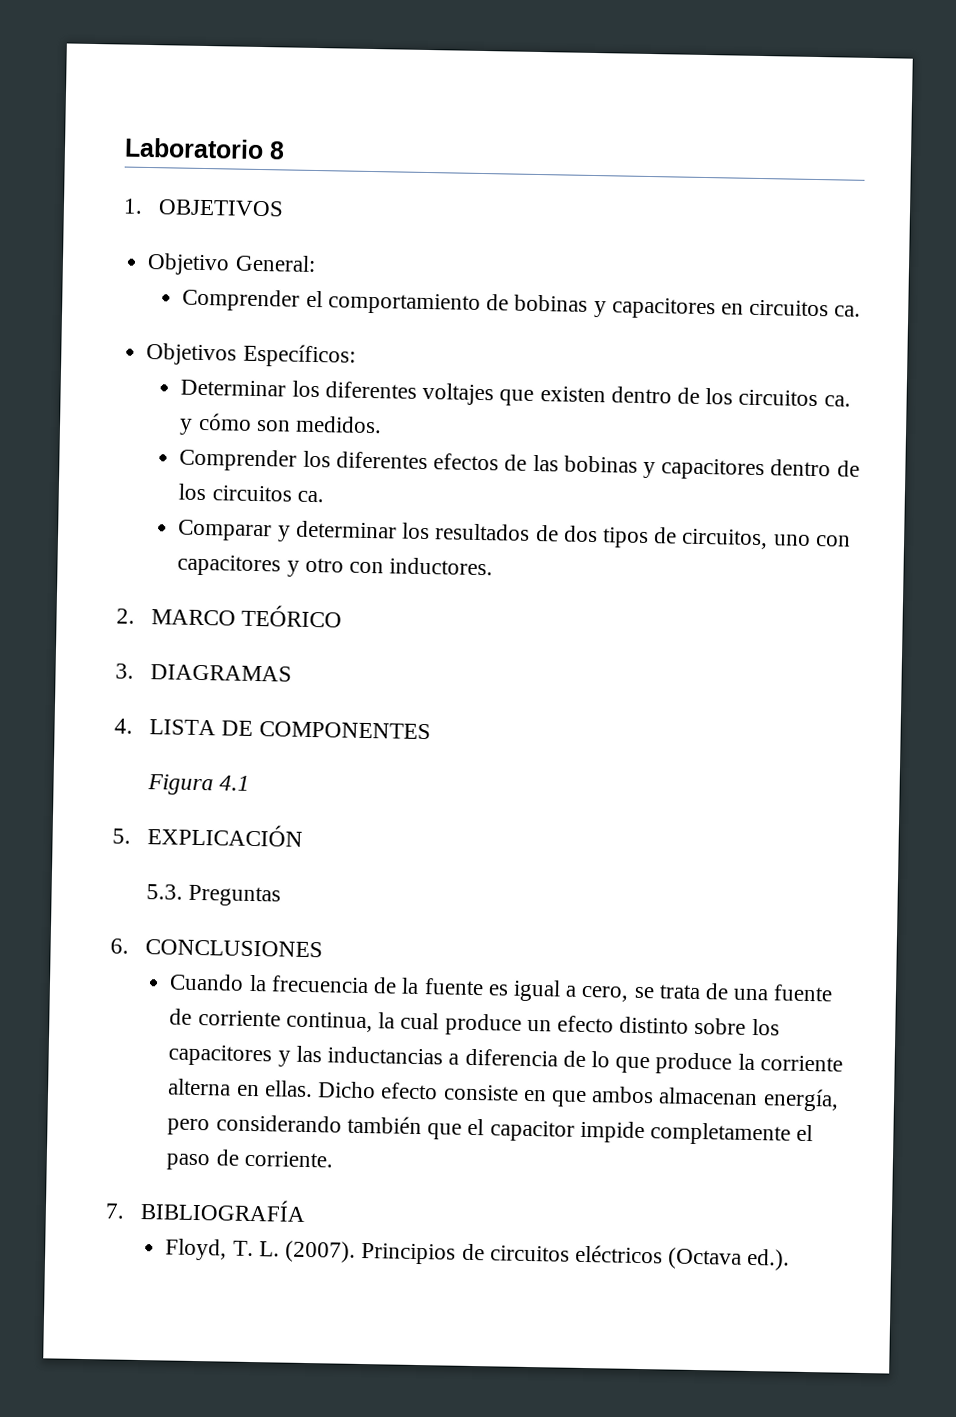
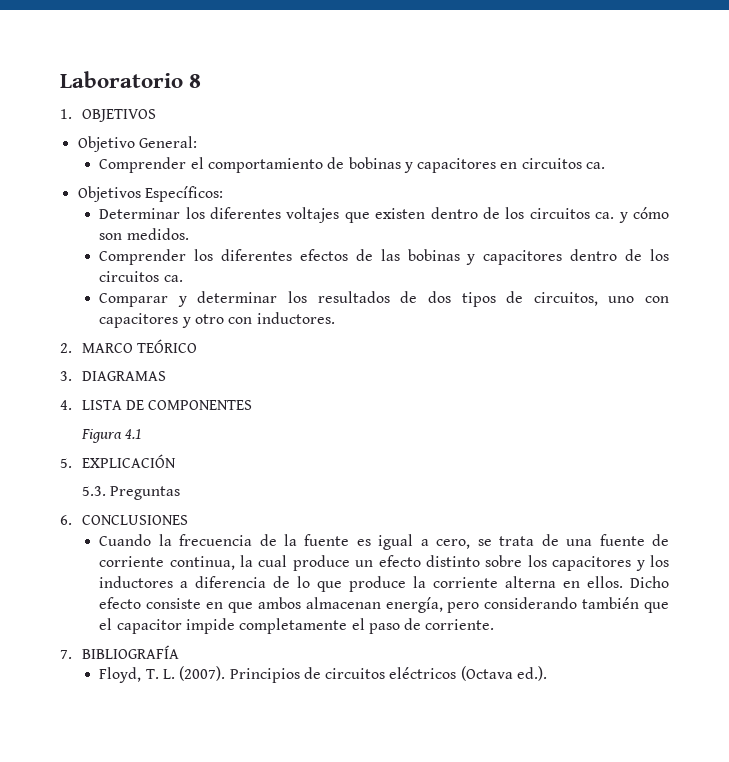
- Cuando la frecuencia de la fuente es igual a cero, se trata de una fuente de corriente continua, la cual produce un efecto distinto sobre los capacitores y las inductancias a diferencia de lo que produce la corriente alterna en ellas.
+ Cuando la frecuencia de la fuente es igual a cero, se trata de una fuente de corriente continua, la cual produce un efecto distinto sobre los capacitores y los inductores a diferencia de lo que produce la corriente alterna en ellos.

